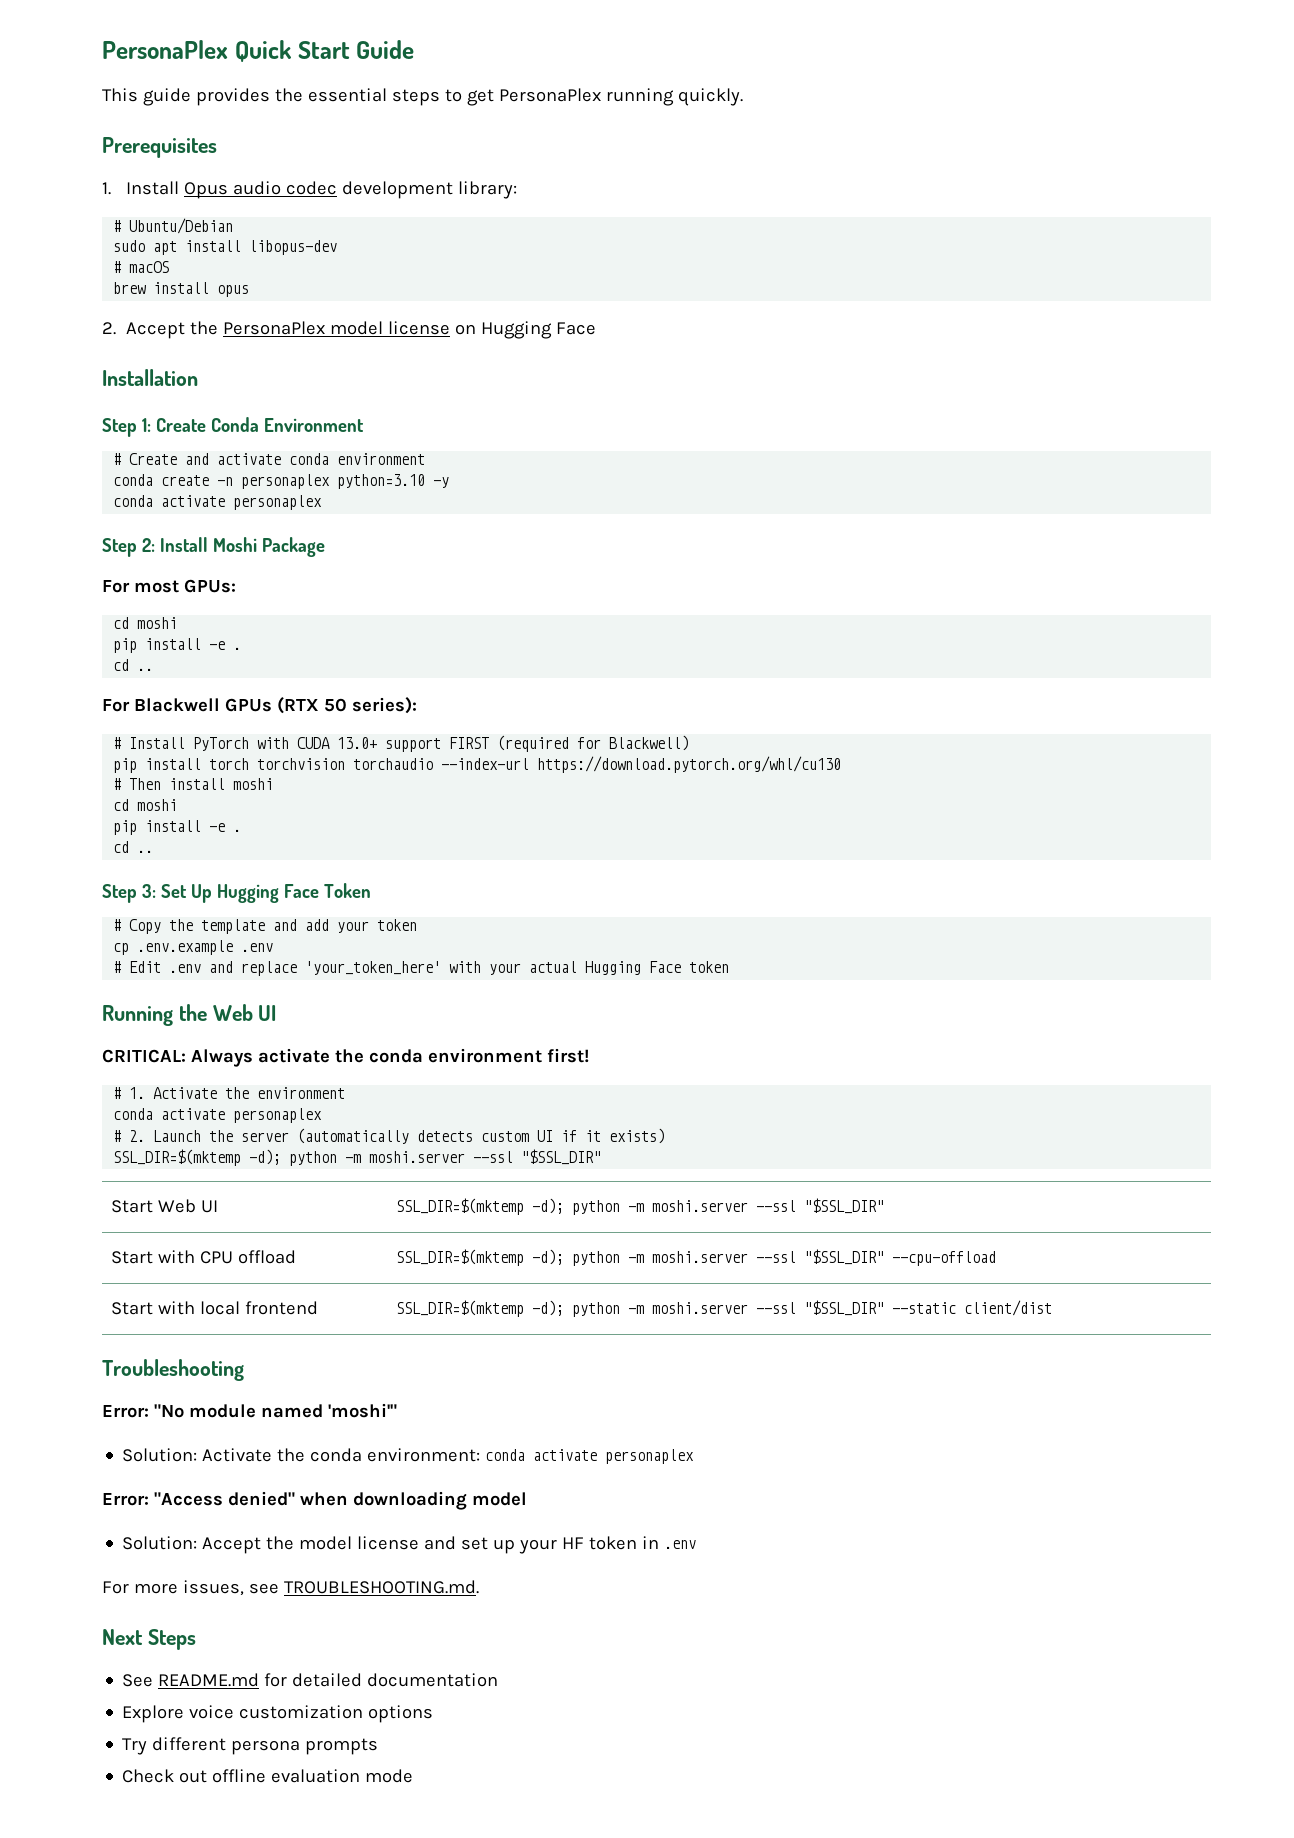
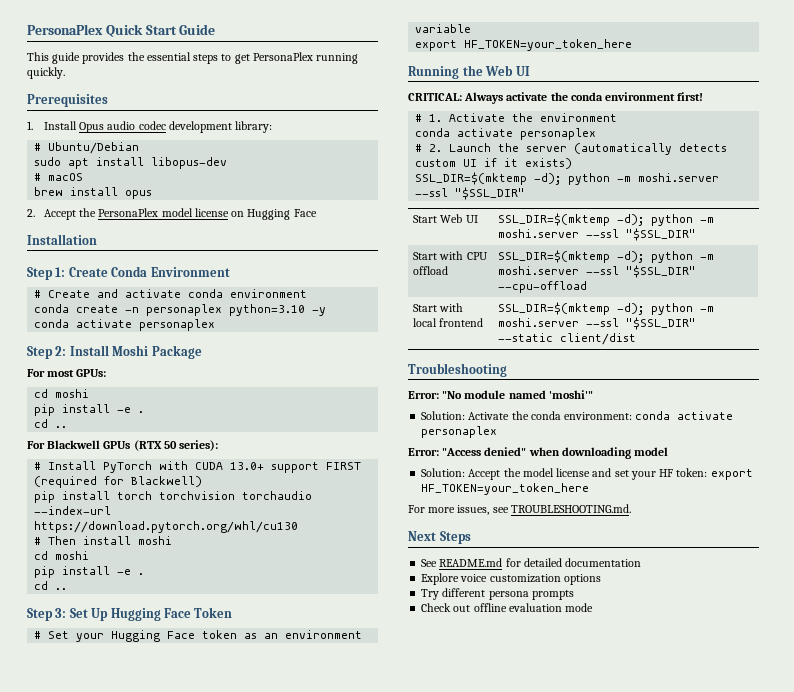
- # Copy the template and add your token
- cp .env.example .env
- # Edit .env and replace 'your_token_here' with your actual Hugging Face token
+ # Set your Hugging Face token as an environment variable
+ export HF_TOKEN=your_token_here
- Solution: Accept the model license and set up your HF token in .env
+ Solution: Accept the model license and set your HF token: export HF_TOKEN=your_token_here

